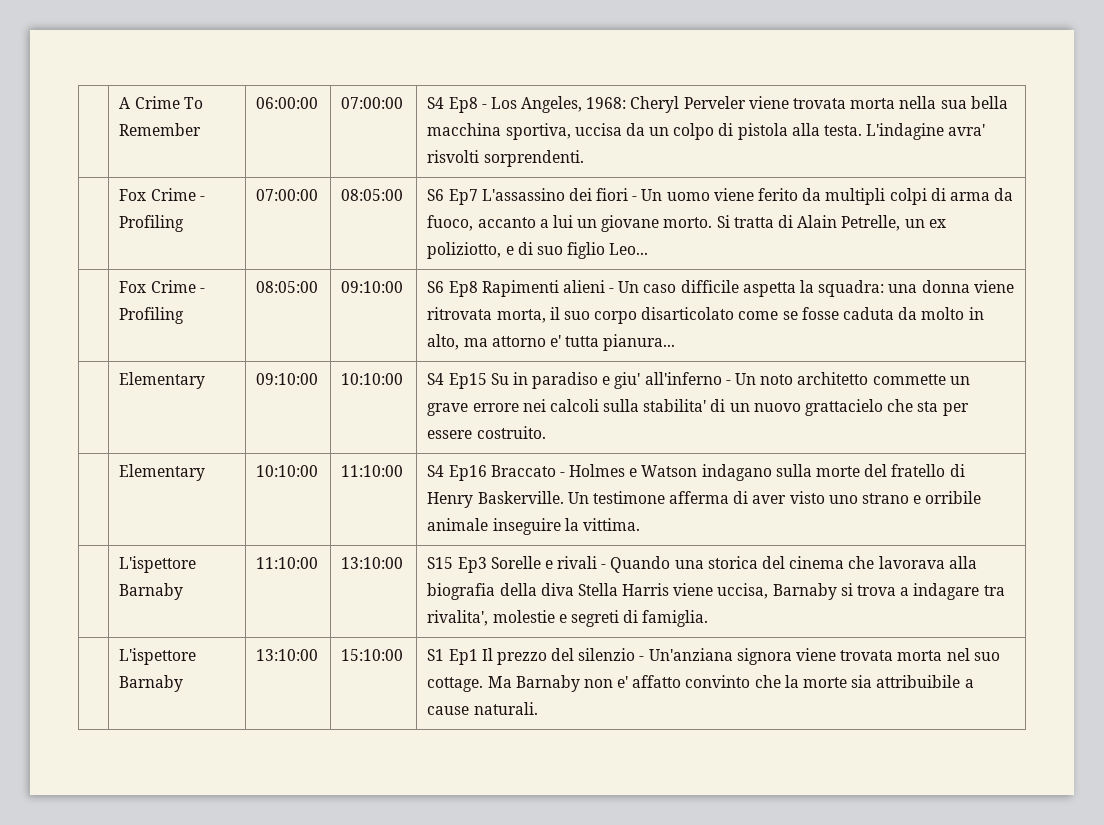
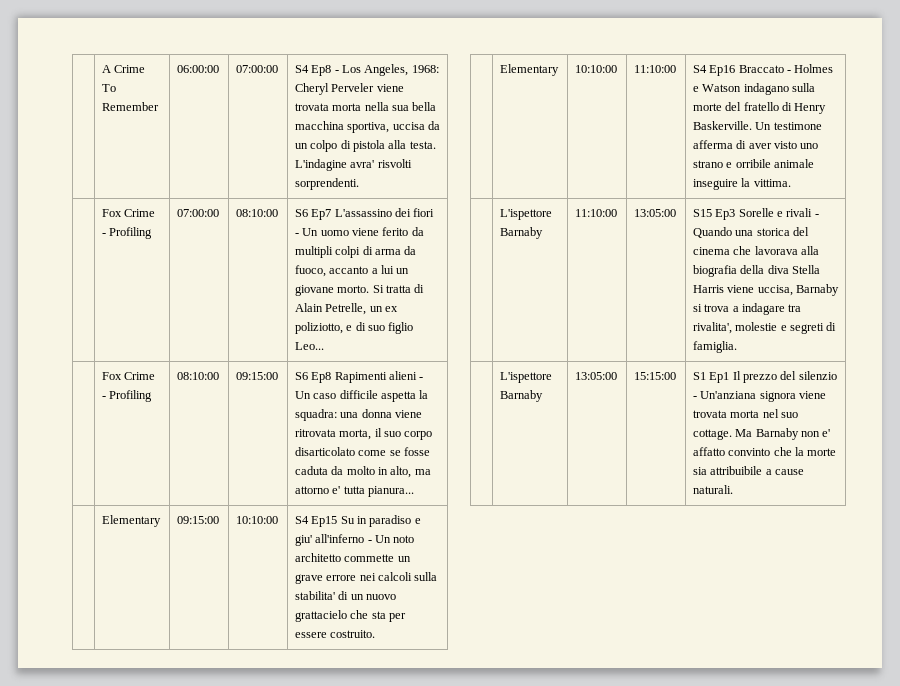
- 07:00:00 | 08:05:00
+ 07:00:00 | 08:10:00
- | Fox Crime - Profiling | 08:05:00 | 09:10:00 | S6 Ep8 Rapimenti alieni - Un caso difficile aspetta la squadra: una donna viene ritrovata morta, il suo corpo disarticolato come se fosse caduta da molto in alto, ma attorno e' tutta pianura...
+ | Fox Crime - Profiling | 08:10:00 | 09:15:00 | S6 Ep8 Rapimenti alieni - Un caso difficile aspetta la squadra: una donna viene ritrovata morta, il suo corpo disarticolato come se fosse caduta da molto in alto, ma attorno e' tutta pianura...
- | Elementary | 09:10:00 | 10:10:00 | S4 Ep15 Su in paradiso e giu' all'inferno - Un noto architetto commette un grave errore nei calcoli sulla stabilita' di un nuovo grattacielo che sta per essere costruito.
+ | Elementary | 09:15:00 | 10:10:00 | S4 Ep15 Su in paradiso e giu' all'inferno - Un noto architetto commette un grave errore nei calcoli sulla stabilita' di un nuovo grattacielo che sta per essere costruito.
- | L'ispettore Barnaby | 11:10:00 | 13:10:00 | S15 Ep3 Sorelle e rivali - Quando una storica del cinema che lavorava alla biografia della diva Stella Harris viene uccisa, Barnaby si trova a indagare tra rivalita', molestie e segreti di famiglia.
+ | L'ispettore Barnaby | 11:10:00 | 13:05:00 | S15 Ep3 Sorelle e rivali - Quando una storica del cinema che lavorava alla biografia della diva Stella Harris viene uccisa, Barnaby si trova a indagare tra rivalita', molestie e segreti di famiglia.
- | L'ispettore Barnaby | 13:10:00 | 15:10:00 | S1 Ep1 Il prezzo del silenzio - Un'anziana signora viene trovata morta nel suo cottage. Ma Barnaby non e' affatto convinto che la morte sia attribuibile a cause naturali.
+ | L'ispettore Barnaby | 13:05:00 | 15:15:00 | S1 Ep1 Il prezzo del silenzio - Un'anziana signora viene trovata morta nel suo cottage. Ma Barnaby non e' affatto convinto che la morte sia attribuibile a cause naturali.

